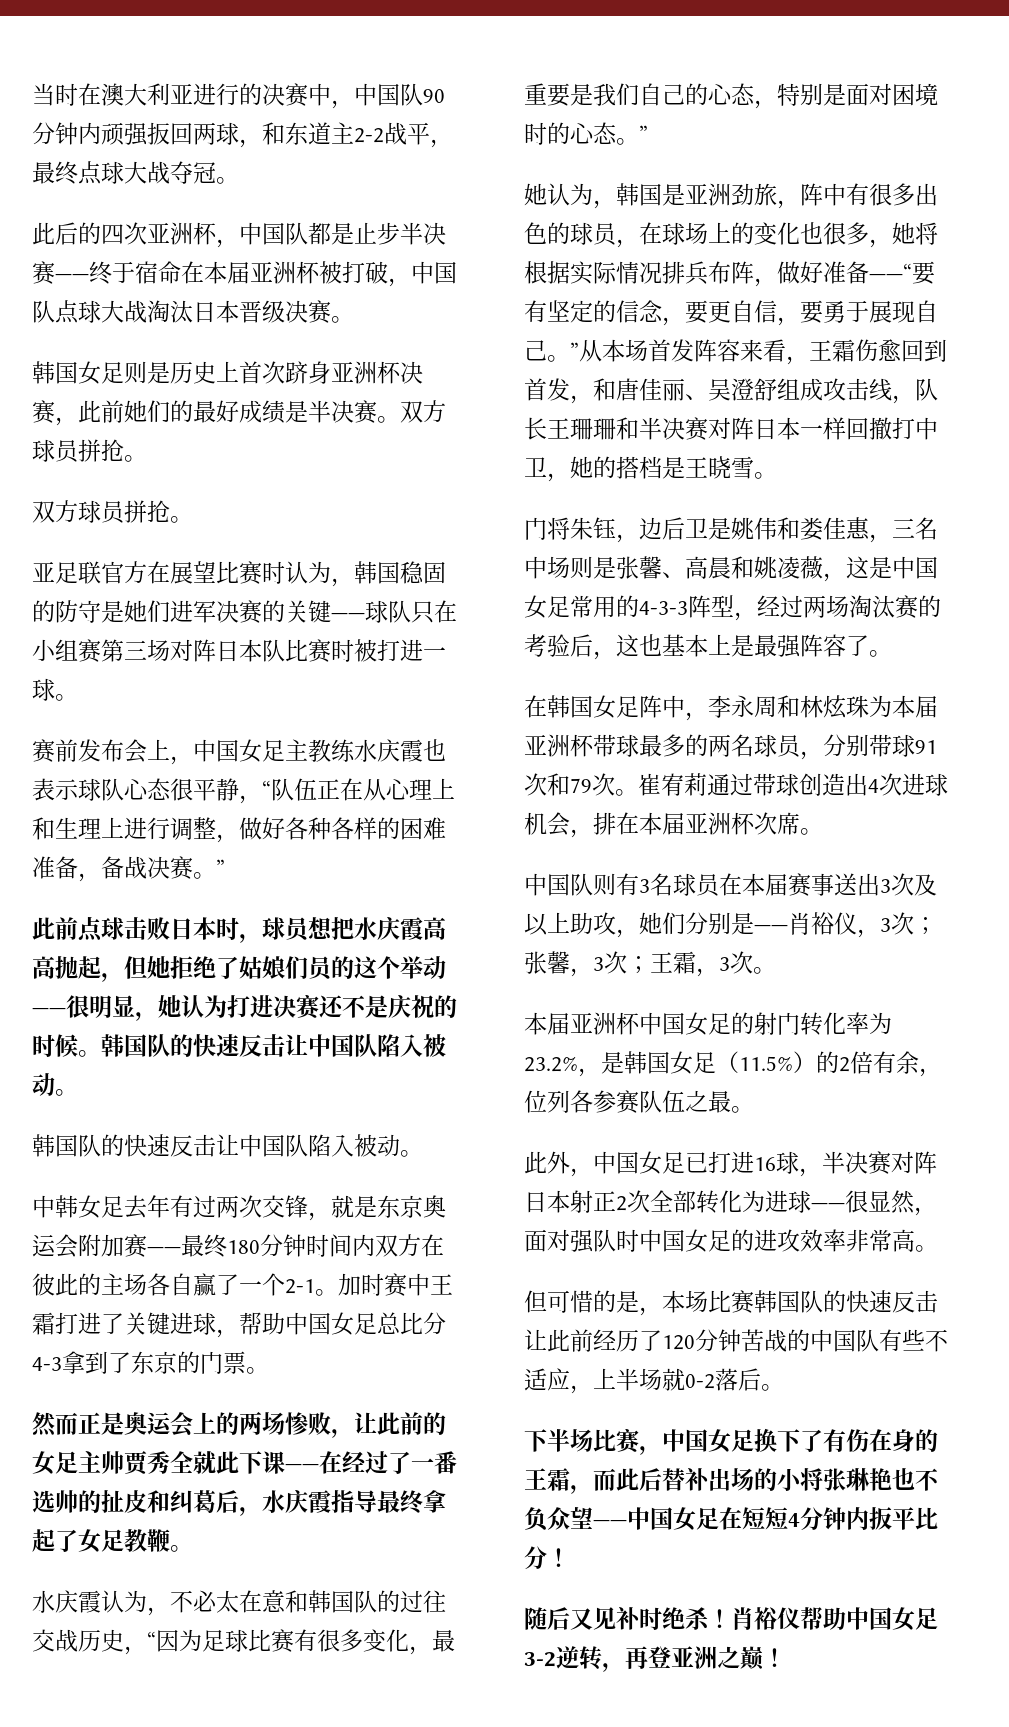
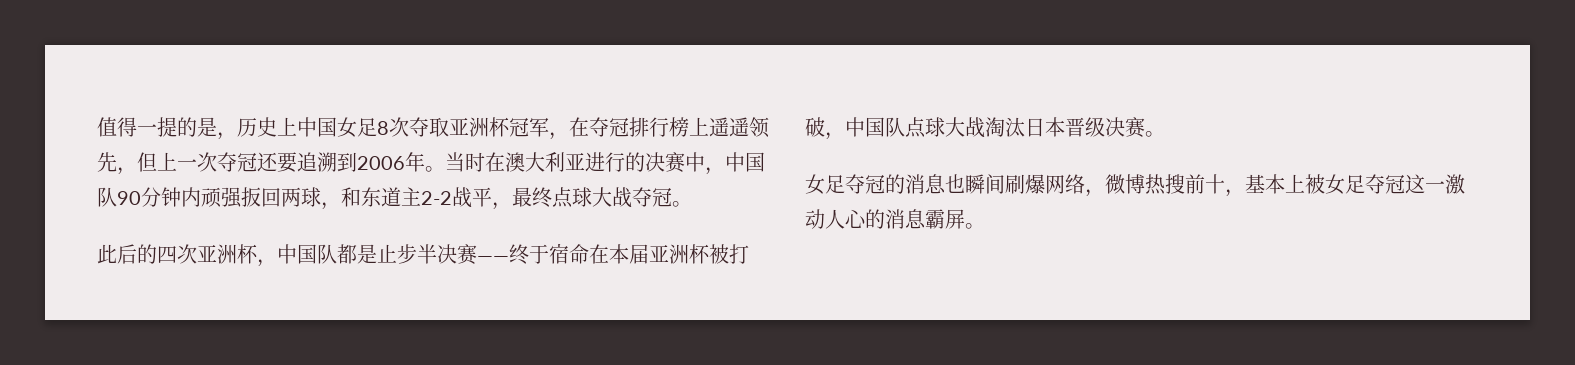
+ 值得一提的是，历史上中国女足8次夺取亚洲杯冠军，在夺冠排行榜上遥遥领先，但上一次夺冠还要追溯到2006年。
- 韩国女足则是历史上首次跻身亚洲杯决赛，此前她们的最好成绩是半决赛。双方球员拼抢。
- 双方球员拼抢。
- 亚足联官方在展望比赛时认为，韩国稳固的防守是她们进军决赛的关键——球队只在小组赛第三场对阵日本队比赛时被打进一球。
- 赛前发布会上，中国女足主教练水庆霞也表示球队心态很平静，“队伍正在从心理上和生理上进行调整，做好各种各样的困难准备，备战决赛。”
- 此前点球击败日本时，球员想把水庆霞高高抛起，但她拒绝了姑娘们员的这个举动——很明显，她认为打进决赛还不是庆祝的时候。韩国队的快速反击让中国队陷入被动。
- 韩国队的快速反击让中国队陷入被动。
- 中韩女足去年有过两次交锋，就是东京奥运会附加赛——最终180分钟时间内双方在彼此的主场各自赢了一个2-1。加时赛中王霜打进了关键进球，帮助中国女足总比分4-3拿到了东京的门票。
- 然而正是奥运会上的两场惨败，让此前的女足主帅贾秀全就此下课——在经过了一番选帅的扯皮和纠葛后，水庆霞指导最终拿起了女足教鞭。
- 水庆霞认为，不必太在意和韩国队的过往交战历史，“因为足球比赛有很多变化，最重要是我们自己的心态，特别是面对困境时的心态。”
- 她认为，韩国是亚洲劲旅，阵中有很多出色的球员，在球场上的变化也很多，她将根据实际情况排兵布阵，做好准备——“要有坚定的信念，要更自信，要勇于展现自己。”从本场首发阵容来看，王霜伤愈回到首发，和唐佳丽、吴澄舒组成攻击线，队长王珊珊和半决赛对阵日本一样回撤打中卫，她的搭档是王晓雪。
- 门将朱钰，边后卫是姚伟和娄佳惠，三名中场则是张馨、高晨和姚凌薇，这是中国女足常用的4-3-3阵型，经过两场淘汰赛的考验后，这也基本上是最强阵容了。
- 在韩国女足阵中，李永周和林炫珠为本届亚洲杯带球最多的两名球员，分别带球91次和79次。崔宥莉通过带球创造出4次进球机会，排在本届亚洲杯次席。
- 中国队则有3名球员在本届赛事送出3次及以上助攻，她们分别是——肖裕仪，3次；张馨，3次；王霜，3次。
- 本届亚洲杯中国女足的射门转化率为23.2%，是韩国女足（11.5%）的2倍有余，位列各参赛队伍之最。
- 此外，中国女足已打进16球，半决赛对阵日本射正2次全部转化为进球——很显然，面对强队时中国女足的进攻效率非常高。
- 但可惜的是，本场比赛韩国队的快速反击让此前经历了120分钟苦战的中国队有些不适应，上半场就0-2落后。
- 下半场比赛，中国女足换下了有伤在身的王霜，而此后替补出场的小将张琳艳也不负众望——中国女足在短短4分钟内扳平比分！
- 随后又见补时绝杀！肖裕仪帮助中国女足3-2逆转，再登亚洲之巅！
+ 女足夺冠的消息也瞬间刷爆网络，微博热搜前十，基本上被女足夺冠这一激动人心的消息霸屏。

